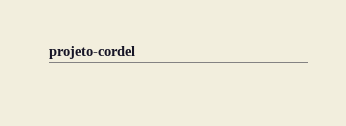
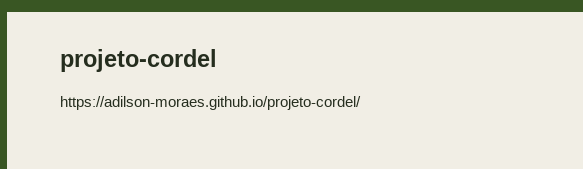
+ https://adilson-moraes.github.io/projeto-cordel/

